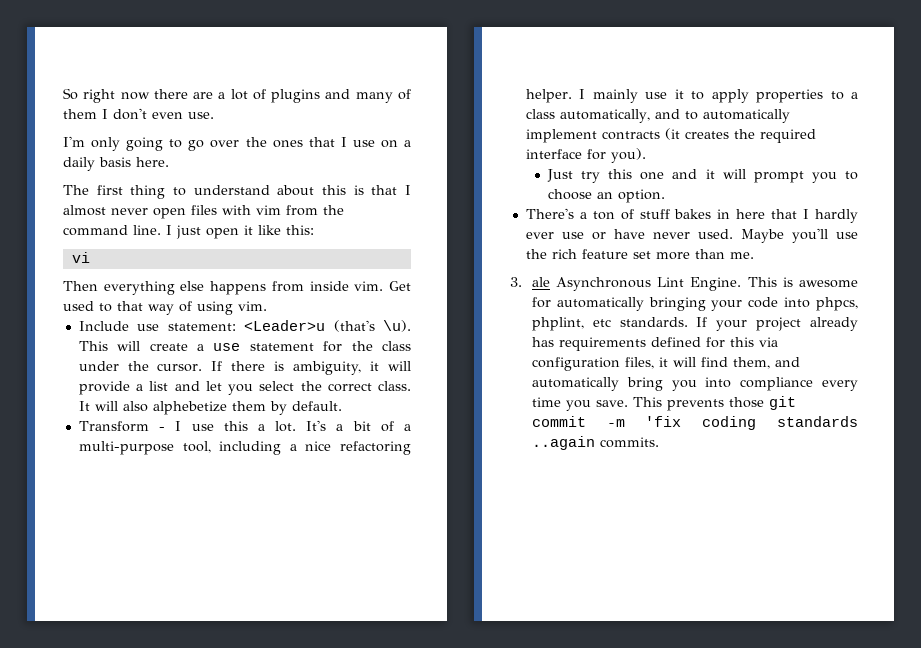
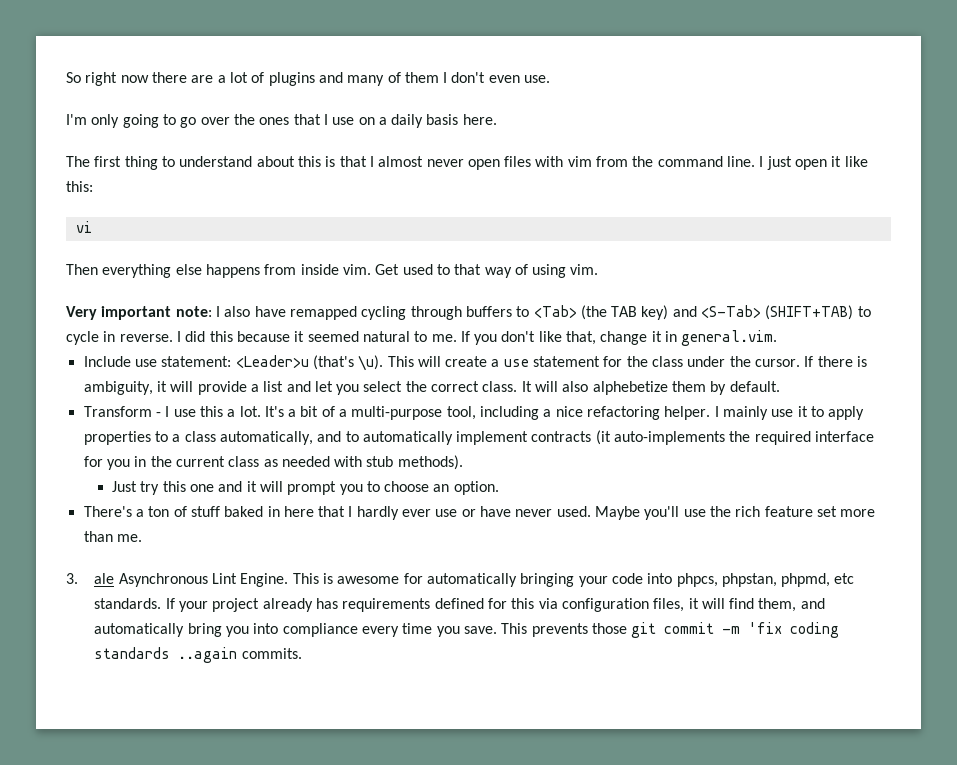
+ Very important note: I also have remapped cycling through buffers to <Tab> (the TAB key) and <S-Tab> (SHIFT+TAB) to cycle in reverse. I did this because it seemed natural to me. If you don't like that, change it in general.vim.
- I mainly use it to apply properties to a class automatically, and to automatically implement contracts (it creates the required interface for you).
+ I mainly use it to apply properties to a class automatically, and to automatically implement contracts (it auto-implements the required interface for you in the current class as needed with stub methods).
- There's a ton of stuff bakes in here that I hardly ever use or have never used.
+ There's a ton of stuff baked in here that I hardly ever use or have never used.
- This is awesome for automatically bringing your code into phpcs, phplint, etc standards.
+ This is awesome for automatically bringing your code into phpcs, phpstan, phpmd, etc standards.

